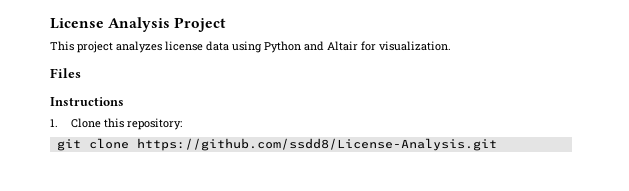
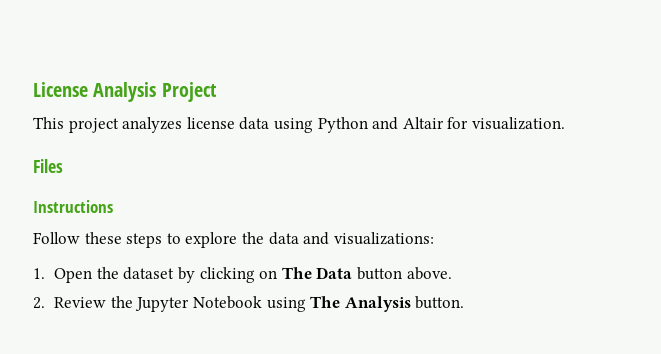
- 1. Clone this repository:
- git clone https://github.com/ssdd8/License-Analysis.git
+ Follow these steps to explore the data and visualizations:
+ 1. Open the dataset by clicking on The Data button above.
+ 2. Review the Jupyter Notebook using The Analysis button.

